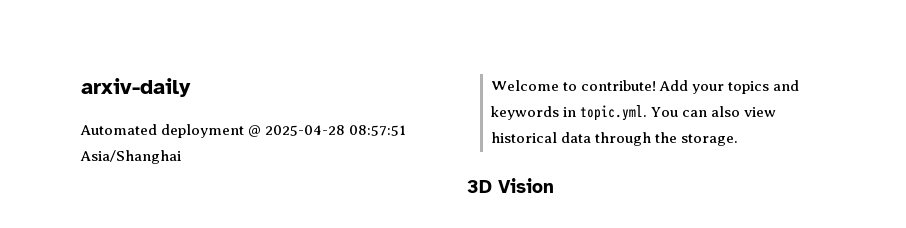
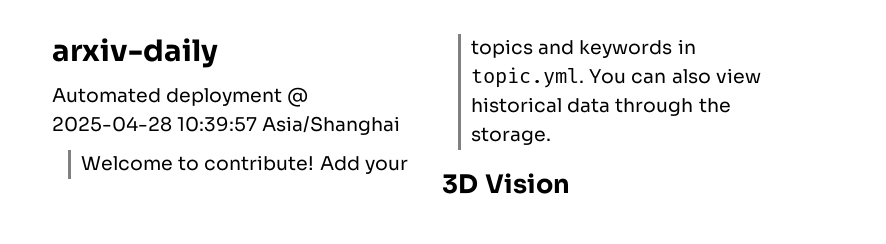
- Automated deployment @ 2025-04-28 08:57:51 Asia/Shanghai
+ Automated deployment @ 2025-04-28 10:39:57 Asia/Shanghai

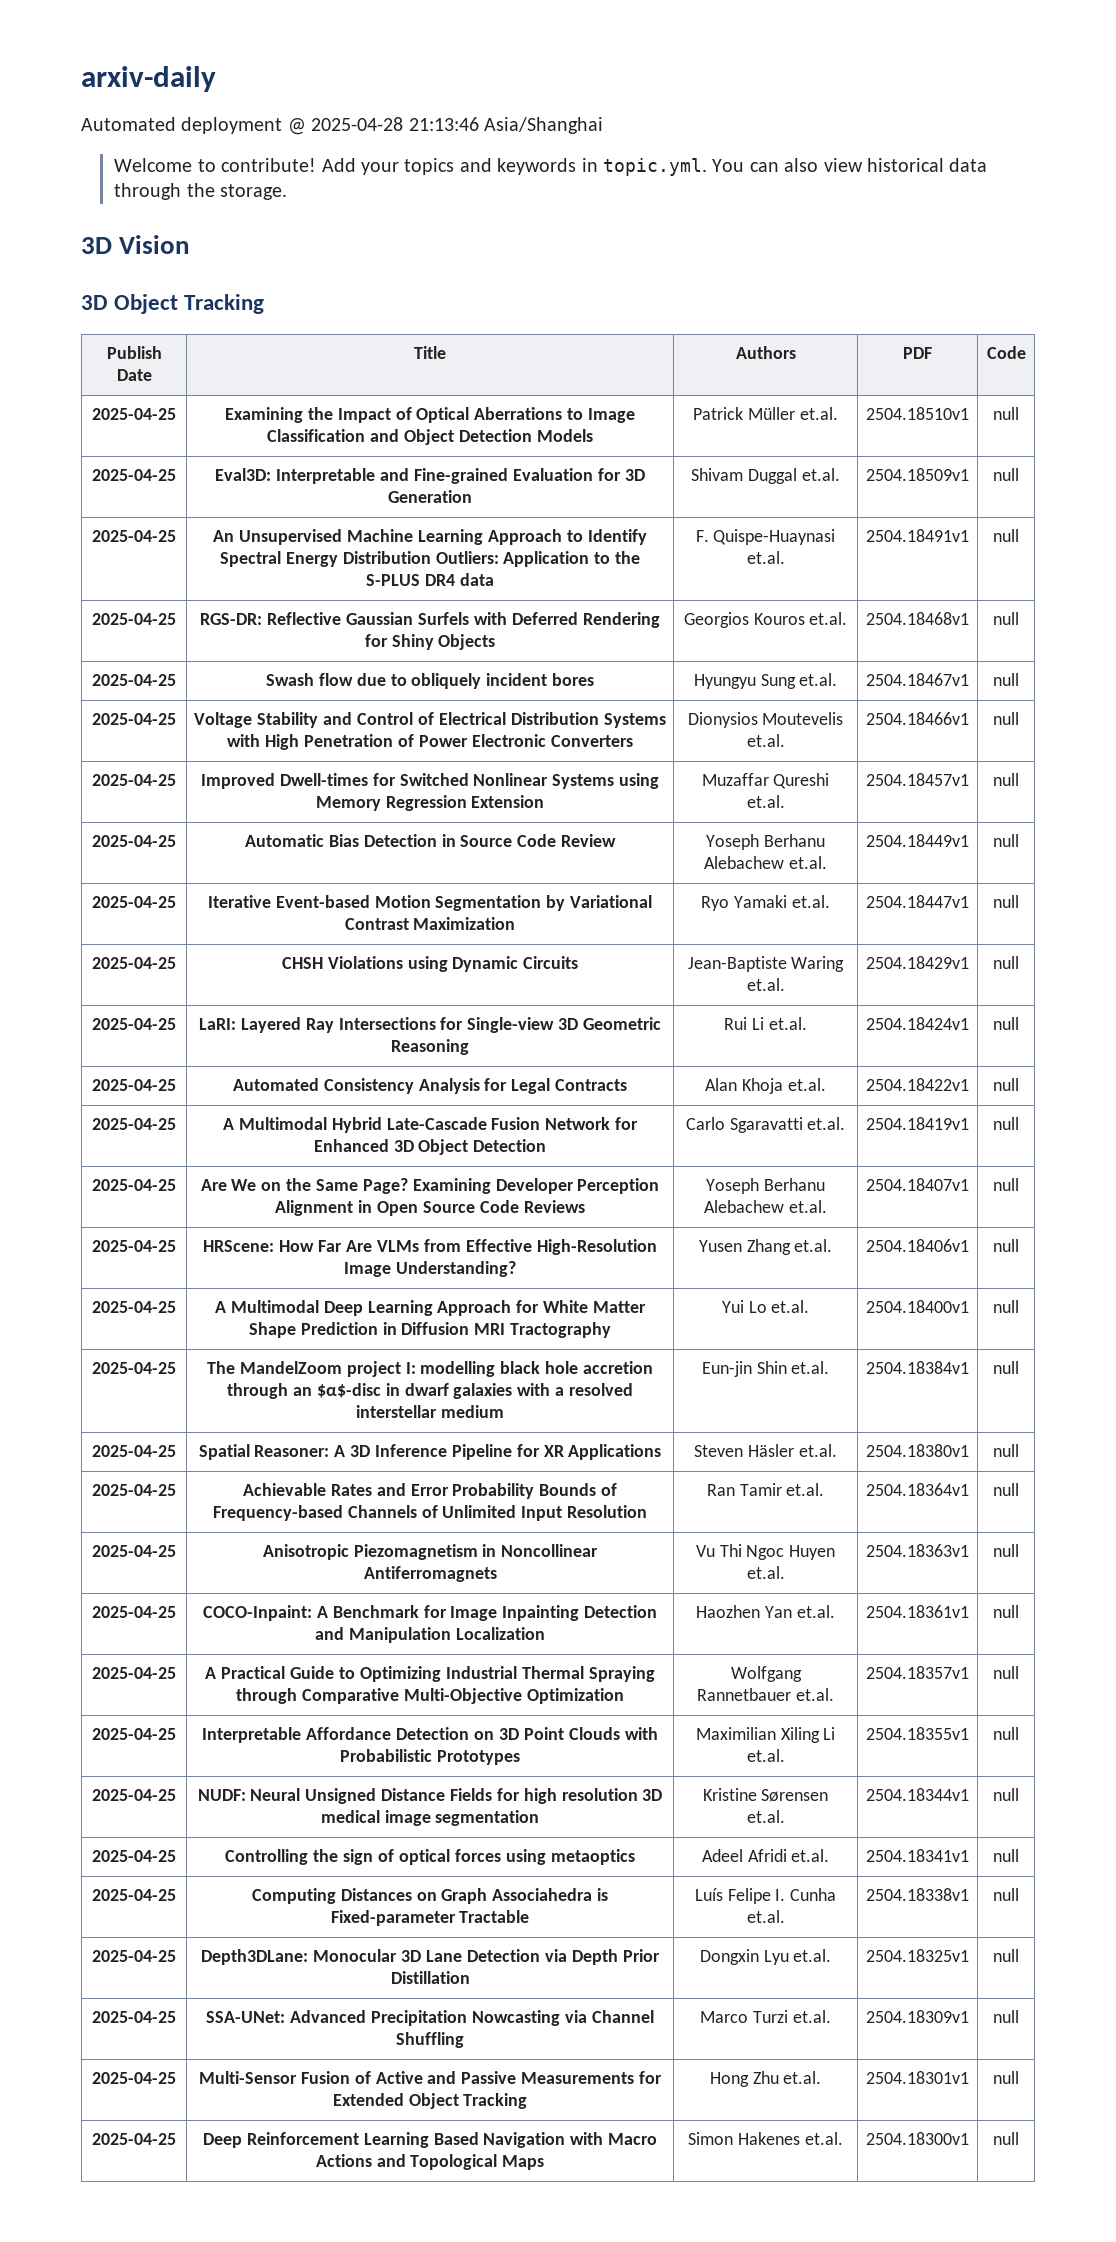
- Automated deployment @ 2025-04-28 10:39:57 Asia/Shanghai
+ Automated deployment @ 2025-04-28 21:13:46 Asia/Shanghai
+ 3D Object Tracking
+ Publish Date | Title | Authors | PDF | Code
+ 2025-04-25 | Examining the Impact of Optical Aberrations to Image Classification and Object Detection Models | Patrick Müller et.al. | 2504.18510v1 | null
+ 2025-04-25 | Eval3D: Interpretable and Fine-grained Evaluation for 3D Generation | Shivam Duggal et.al. | 2504.18509v1 | null
+ 2025-04-25 | An Unsupervised Machine Learning Approach to Identify Spectral Energy Distribution Outliers: Application to the S-PLUS DR4 data | F. Quispe-Huaynasi et.al. | 2504.18491v1 | null
+ 2025-04-25 | RGS-DR: Reflective Gaussian Surfels with Deferred Rendering for Shiny Objects | Georgios Kouros et.al. | 2504.18468v1 | null
+ 2025-04-25 | Swash flow due to obliquely incident bores | Hyungyu Sung et.al. | 2504.18467v1 | null
+ 2025-04-25 | Voltage Stability and Control of Electrical Distribution Systems with High Penetration of Power Electronic Converters | Dionysios Moutevelis et.al. | 2504.18466v1 | null
+ 2025-04-25 | Improved Dwell-times for Switched Nonlinear Systems using Memory Regression Extension | Muzaffar Qureshi et.al. | 2504.18457v1 | null
+ 2025-04-25 | Automatic Bias Detection in Source Code Review | Yoseph Berhanu Alebachew et.al. | 2504.18449v1 | null
+ 2025-04-25 | Iterative Event-based Motion Segmentation by Variational Contrast Maximization | Ryo Yamaki et.al. | 2504.18447v1 | null
+ 2025-04-25 | CHSH Violations using Dynamic Circuits | Jean-Baptiste Waring et.al. | 2504.18429v1 | null
+ 2025-04-25 | LaRI: Layered Ray Intersections for Single-view 3D Geometric Reasoning | Rui Li et.al. | 2504.18424v1 | null
+ 2025-04-25 | Automated Consistency Analysis for Legal Contracts | Alan Khoja et.al. | 2504.18422v1 | null
+ 2025-04-25 | A Multimodal Hybrid Late-Cascade Fusion Network for Enhanced 3D Object Detection | Carlo Sgaravatti et.al. | 2504.18419v1 | null
+ 2025-04-25 | Are We on the Same Page? Examining Developer Perception Alignment in Open Source Code Reviews | Yoseph Berhanu Alebachew et.al. | 2504.18407v1 | null
+ 2025-04-25 | HRScene: How Far Are VLMs from Effective High-Resolution Image Understanding? | Yusen Zhang et.al. | 2504.18406v1 | null
+ 2025-04-25 | A Multimodal Deep Learning Approach for White Matter Shape Prediction in Diffusion MRI Tractography | Yui Lo et.al. | 2504.18400v1 | null
+ 2025-04-25 | The MandelZoom project I: modelling black hole accretion through an $α$-disc in dwarf galaxies with a resolved interstellar medium | Eun-jin Shin et.al. | 2504.18384v1 | null
+ 2025-04-25 | Spatial Reasoner: A 3D Inference Pipeline for XR Applications | Steven Häsler et.al. | 2504.18380v1 | null
+ 2025-04-25 | Achievable Rates and Error Probability Bounds of Frequency-based Channels of Unlimited Input Resolution | Ran Tamir et.al. | 2504.18364v1 | null
+ 2025-04-25 | Anisotropic Piezomagnetism in Noncollinear Antiferromagnets | Vu Thi Ngoc Huyen et.al. | 2504.18363v1 | null
+ 2025-04-25 | COCO-Inpaint: A Benchmark for Image Inpainting Detection and Manipulation Localization | Haozhen Yan et.al. | 2504.18361v1 | null
+ 2025-04-25 | A Practical Guide to Optimizing Industrial Thermal Spraying through Comparative Multi-Objective Optimization | Wolfgang Rannetbauer et.al. | 2504.18357v1 | null
+ 2025-04-25 | Interpretable Affordance Detection on 3D Point Clouds with Probabilistic Prototypes | Maximilian Xiling Li et.al. | 2504.18355v1 | null
+ 2025-04-25 | NUDF: Neural Unsigned Distance Fields for high resolution 3D medical image segmentation | Kristine Sørensen et.al. | 2504.18344v1 | null
+ 2025-04-25 | Controlling the sign of optical forces using metaoptics | Adeel Afridi et.al. | 2504.18341v1 | null
+ 2025-04-25 | Computing Distances on Graph Associahedra is Fixed-parameter Tractable | Luís Felipe I. Cunha et.al. | 2504.18338v1 | null
+ 2025-04-25 | Depth3DLane: Monocular 3D Lane Detection via Depth Prior Distillation | Dongxin Lyu et.al. | 2504.18325v1 | null
+ 2025-04-25 | SSA-UNet: Advanced Precipitation Nowcasting via Channel Shuffling | Marco Turzi et.al. | 2504.18309v1 | null
+ 2025-04-25 | Multi-Sensor Fusion of Active and Passive Measurements for Extended Object Tracking | Hong Zhu et.al. | 2504.18301v1 | null
+ 2025-04-25 | Deep Reinforcement Learning Based Navigation with Macro Actions and Topological Maps | Simon Hakenes et.al. | 2504.18300v1 | null

